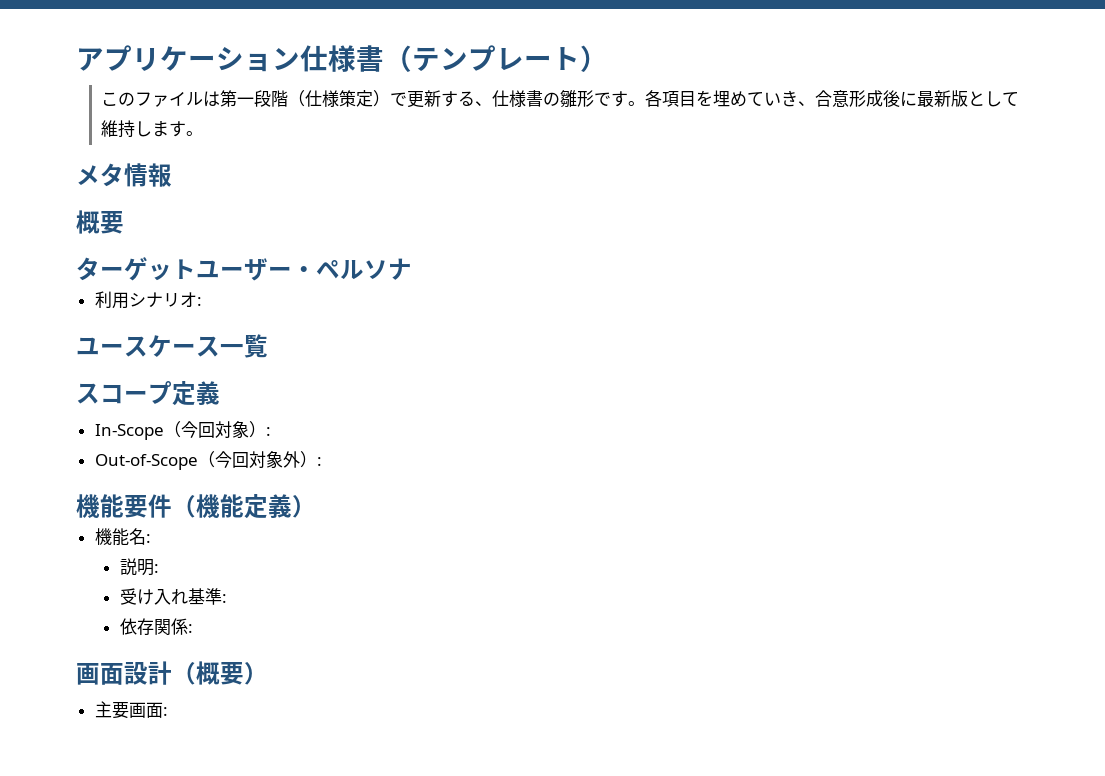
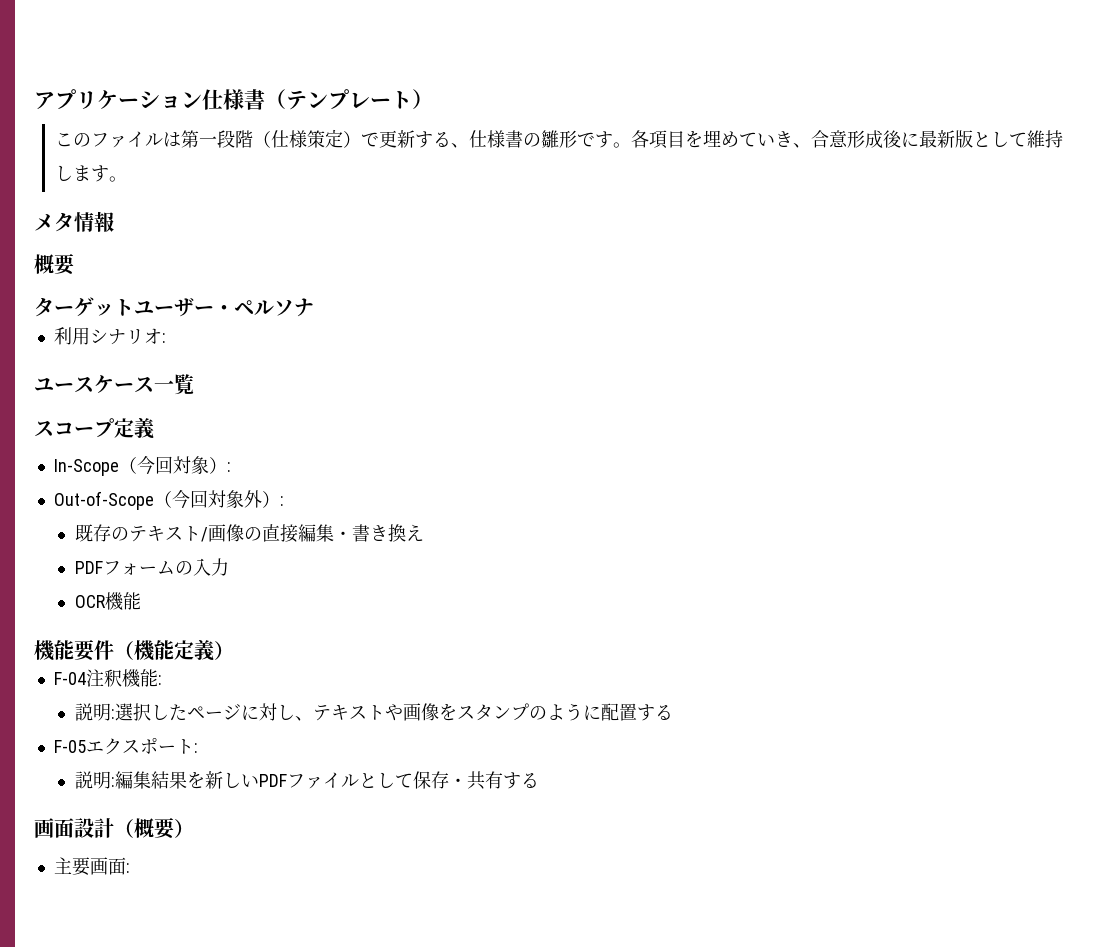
+ 既存のテキスト/画像の直接編集・書き換え
+ PDFフォームの入力
+ OCR機能
- 機能名:
- 説明:
- 受け入れ基準:
- 依存関係:
+ F-04注釈機能:
+ 説明:選択したページに対し、テキストや画像をスタンプのように配置する
+ F-05エクスポート:
+ 説明:編集結果を新しいPDFファイルとして保存・共有する

